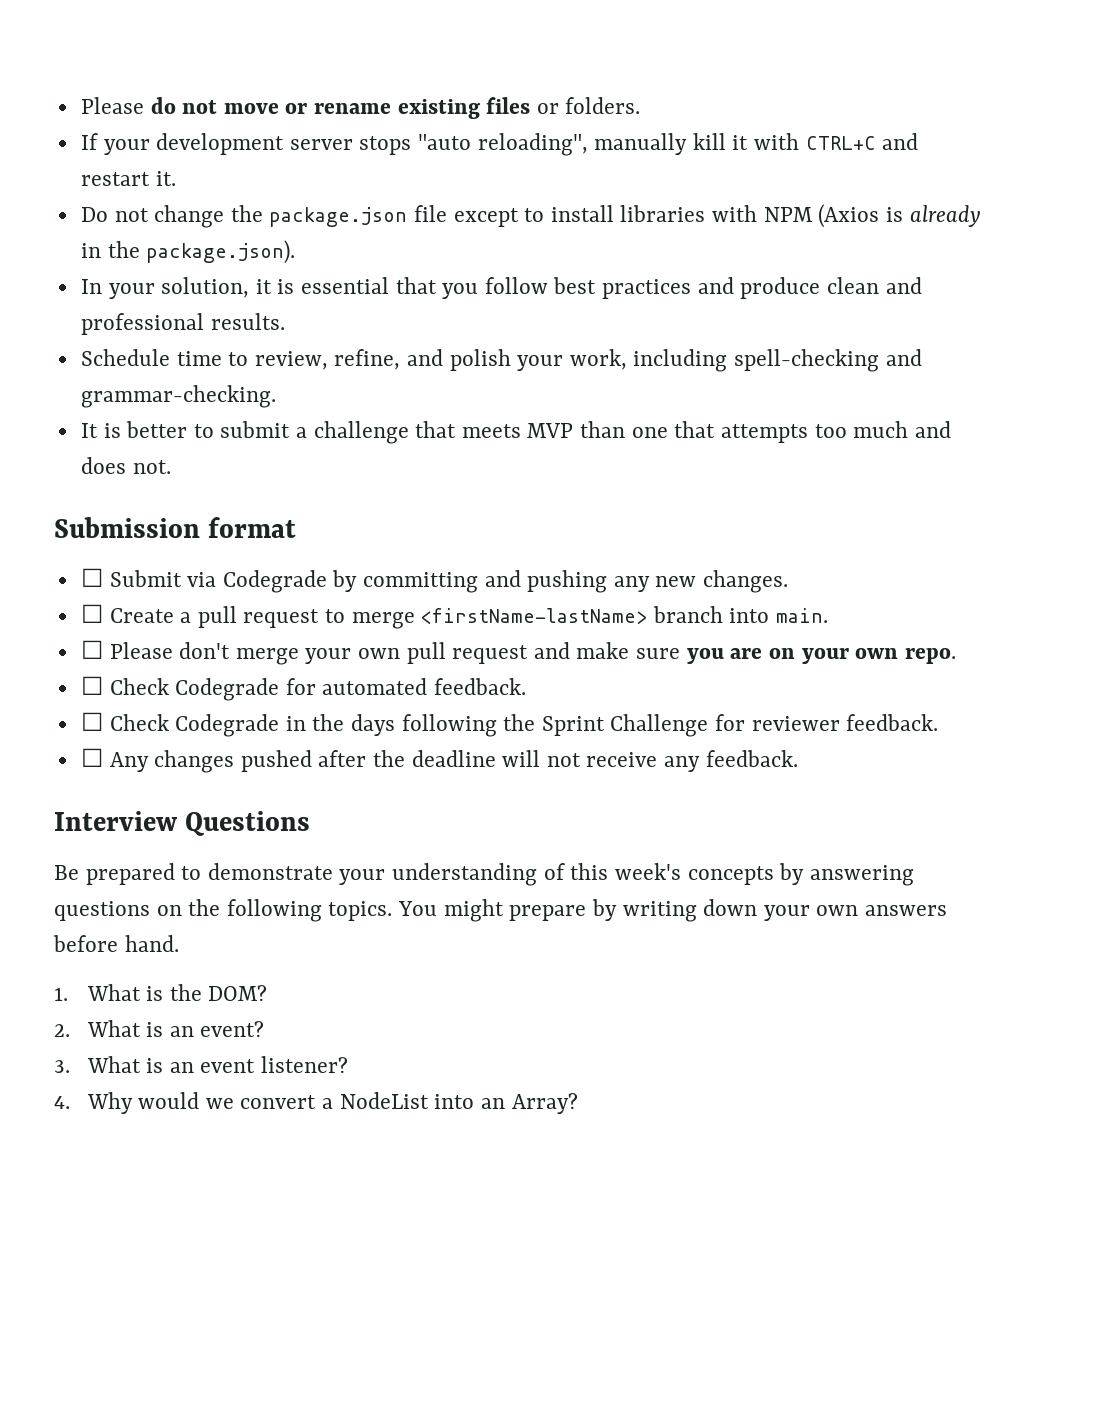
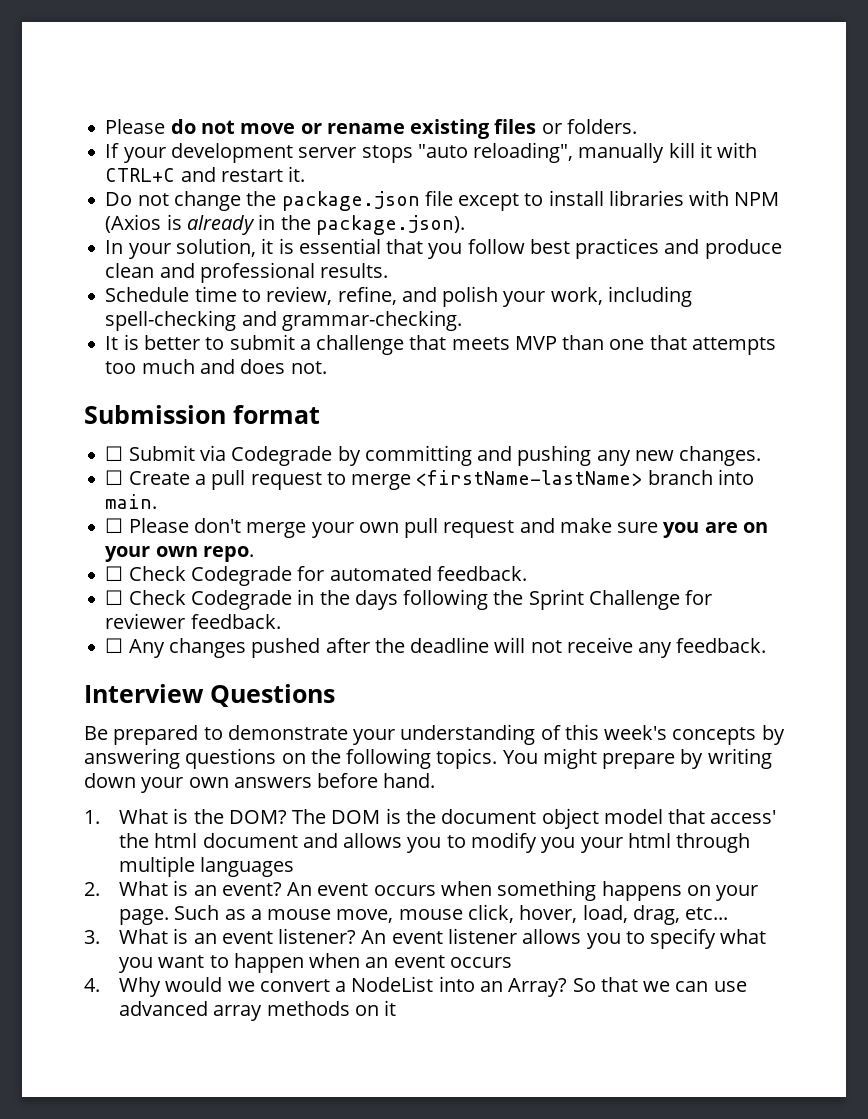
+ The DOM is the document object model that access' the html document and allows you to modify you your html through multiple languages
+ An event occurs when something happens on your page. Such as a mouse move, mouse click, hover, load, drag, etc...
+ An event listener allows you to specify what you want to happen when an event occurs
+ So that we can use advanced array methods on it

